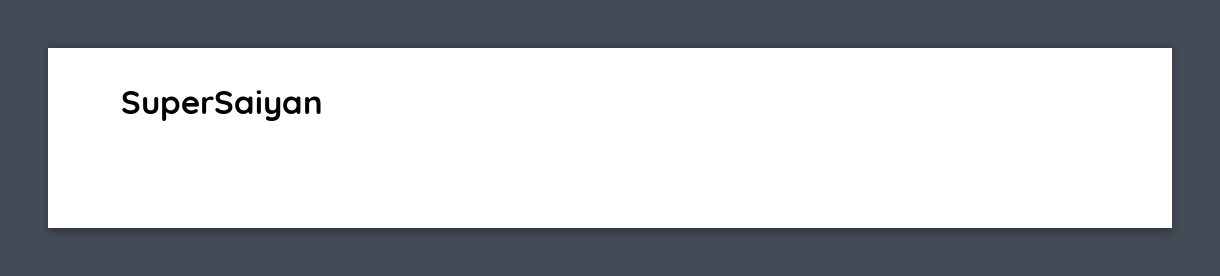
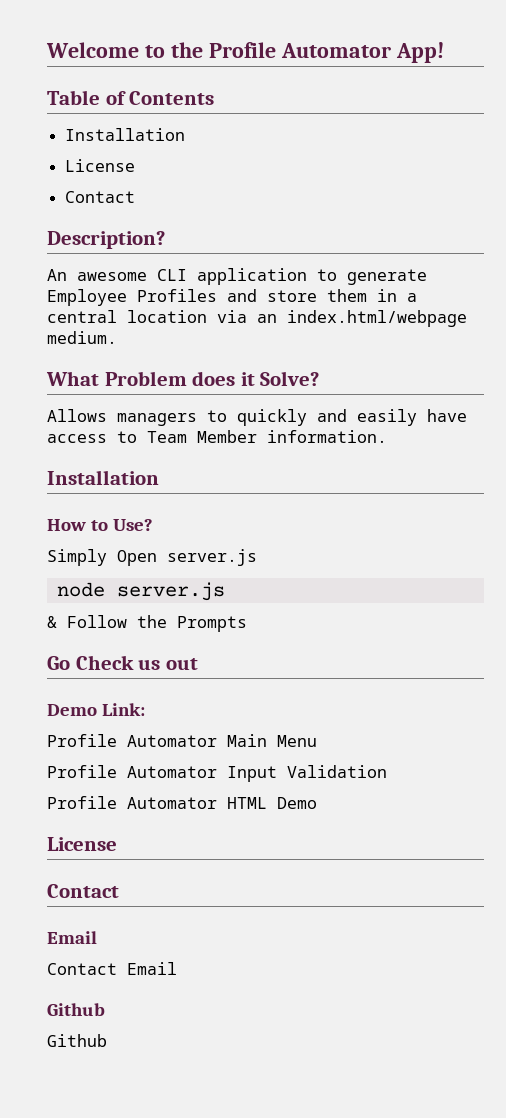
- SuperSaiyan
+ Welcome to the Profile Automator App!
+ Table of Contents
+ Installation
+ License
+ Contact
+ Description?
+ An awesome CLI application to generate Employee Profiles and store them in a central location via an index.html/webpage medium.
+ What Problem does it Solve?
+ Allows managers to quickly and easily have access to Team Member information.
+ Installation
+ How to Use?
+ Simply Open server.js
+ node server.js
+ & Follow the Prompts
+ Go Check us out
+ Demo Link:
+ Profile Automator Main Menu
+ Profile Automator Input Validation
+ Profile Automator HTML Demo
+ License
+ Contact
+ Email
+ Contact Email
+ Github
+ Github

